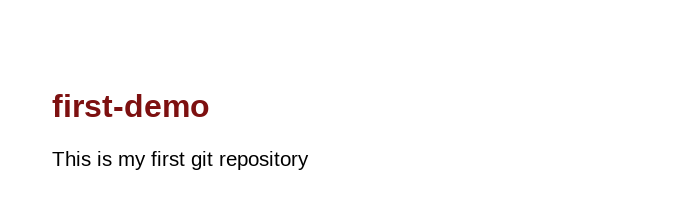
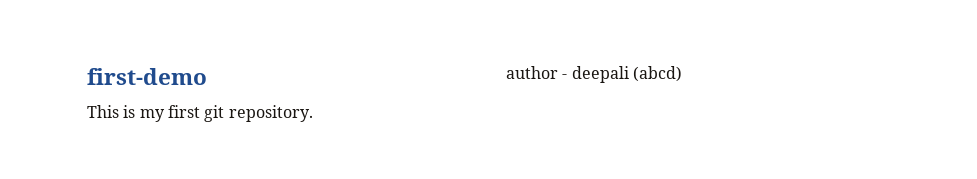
- This is my first git repository
+ This is my first git repository.
+ author - deepali (abcd)

